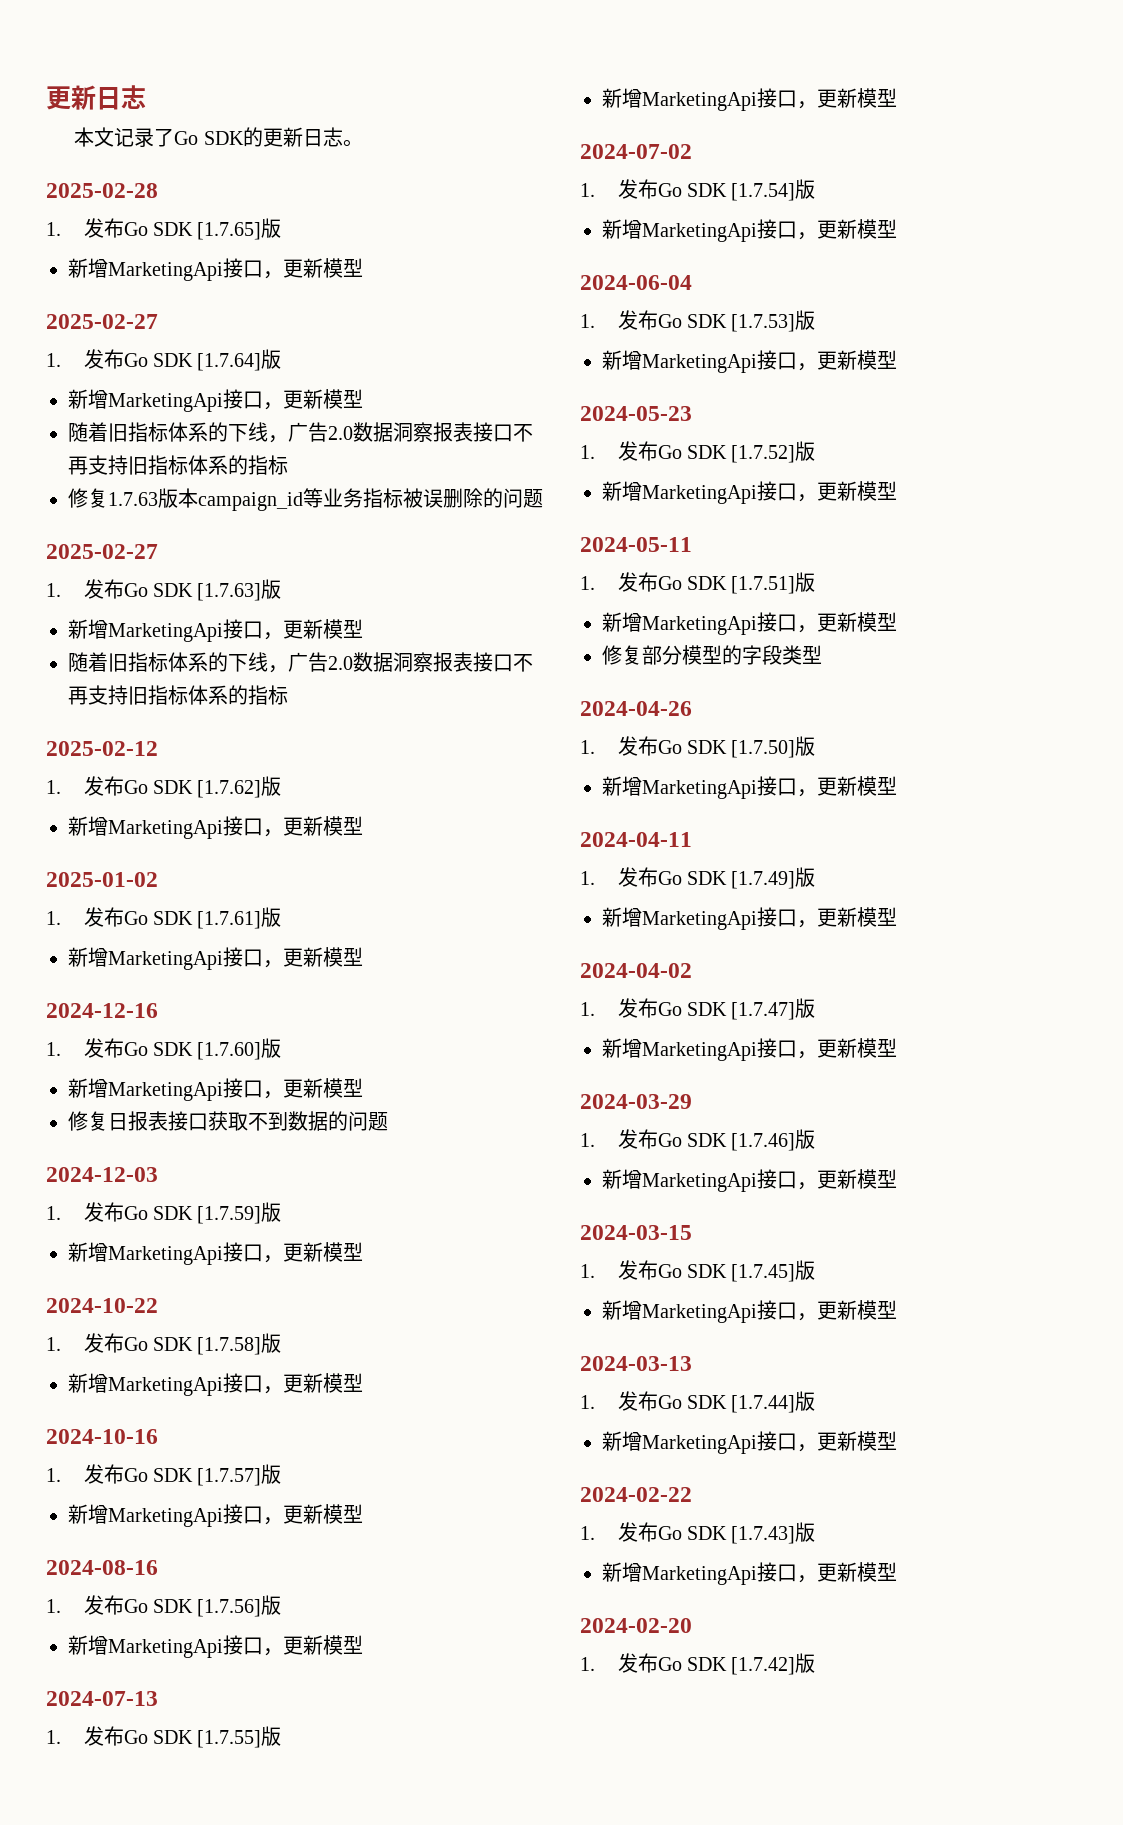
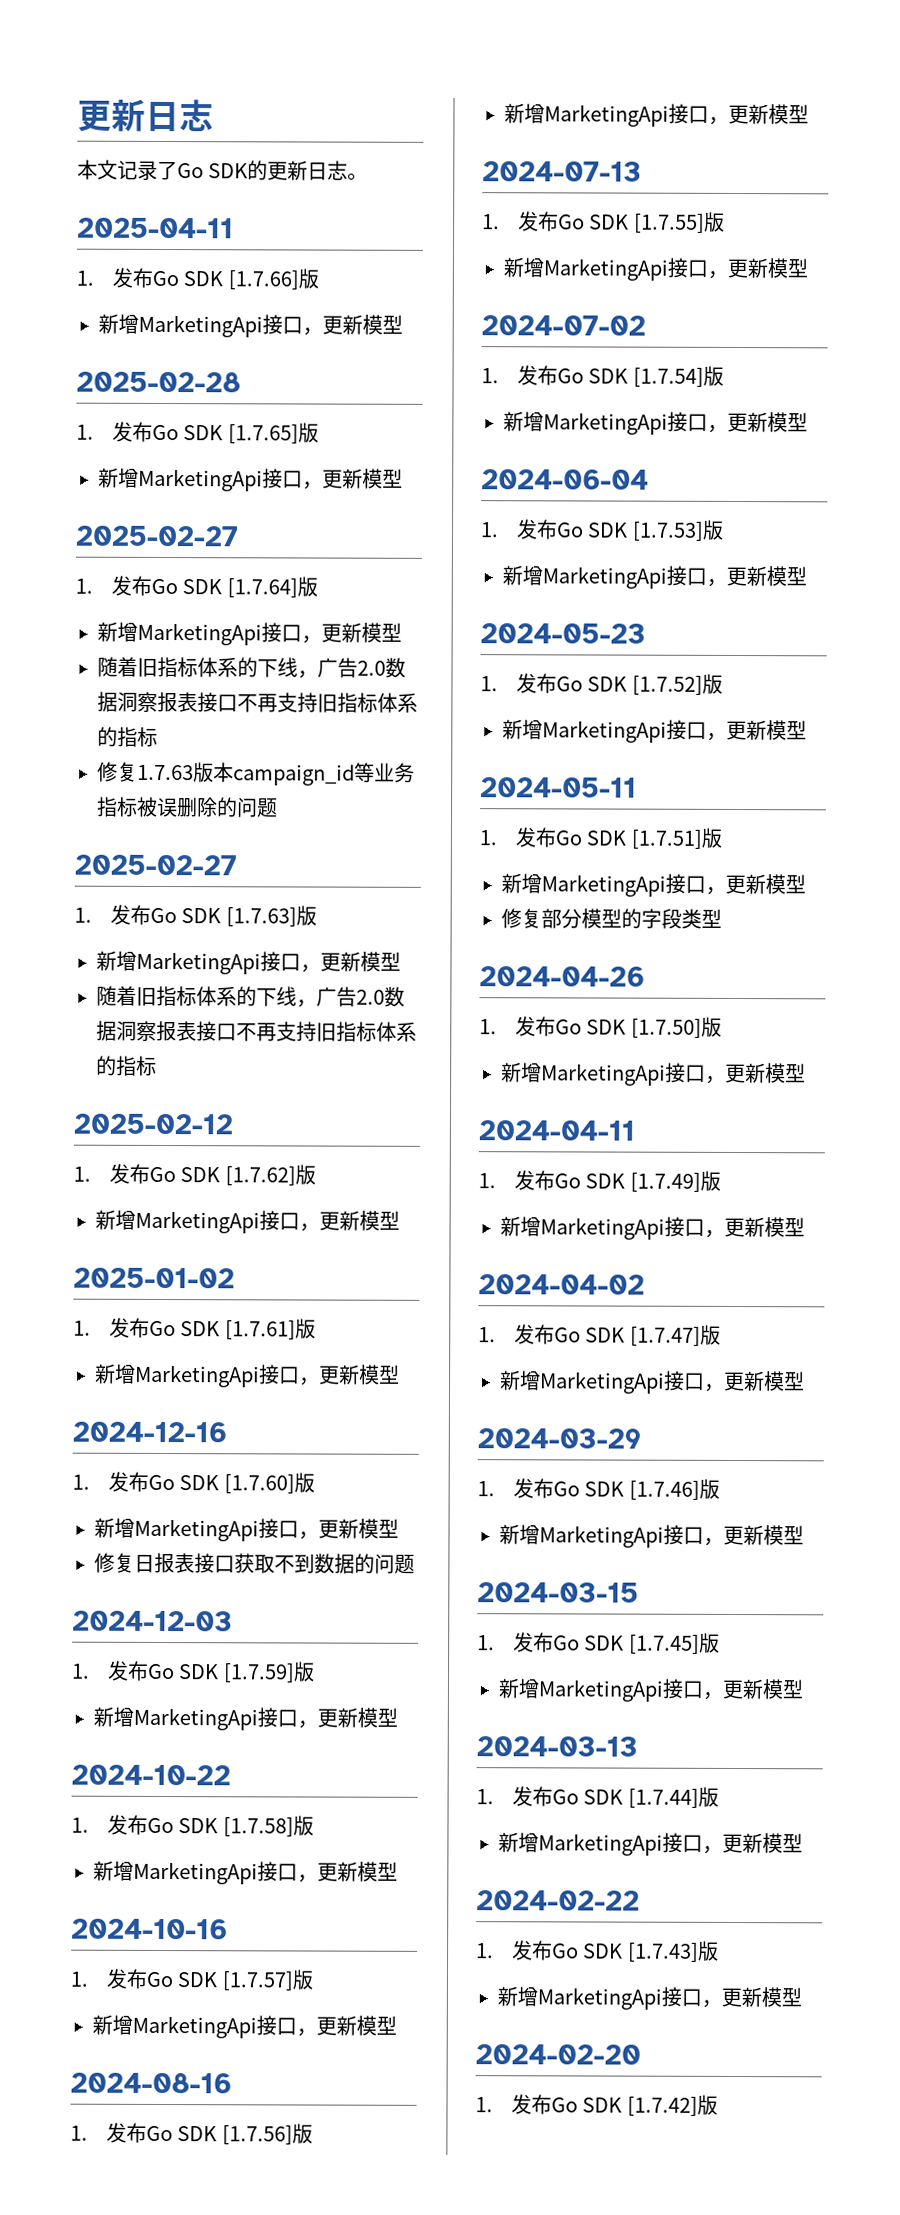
+ 2025-04-11
+ 1.发布Go SDK [1.7.66]版
+ 新增MarketingApi接口，更新模型

